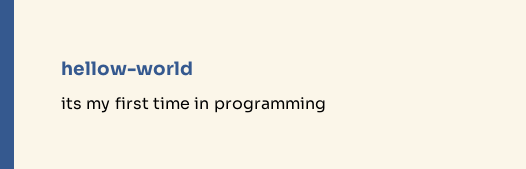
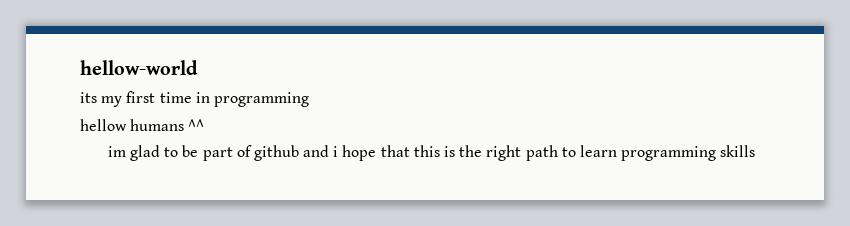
+ hellow humans ^^
+ im glad to be part of github and i hope that this is the right path to learn programming skills

